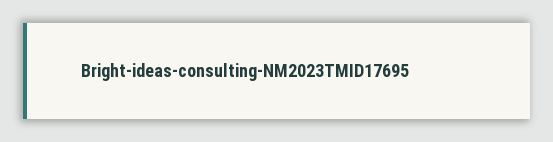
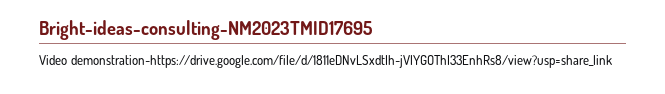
+ Video demonstration-https://drive.google.com/file/d/1811eDNvLSxdtIh-jVlYGOThI33EnhRs8/view?usp=share_link

